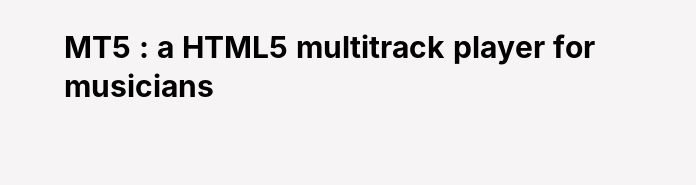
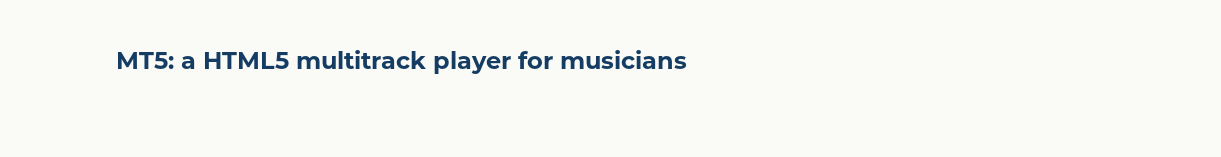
- MT5 : a HTML5 multitrack player for musicians
+ MT5: a HTML5 multitrack player for musicians

